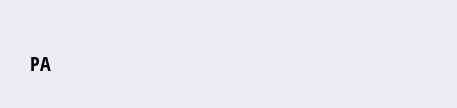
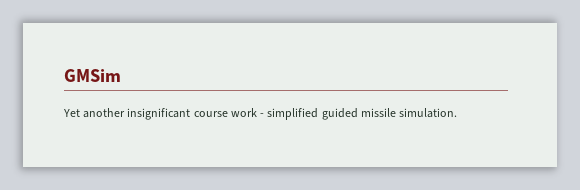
- PA
+ GMSim
+ Yet another insignificant course work - simplified guided missile simulation.

